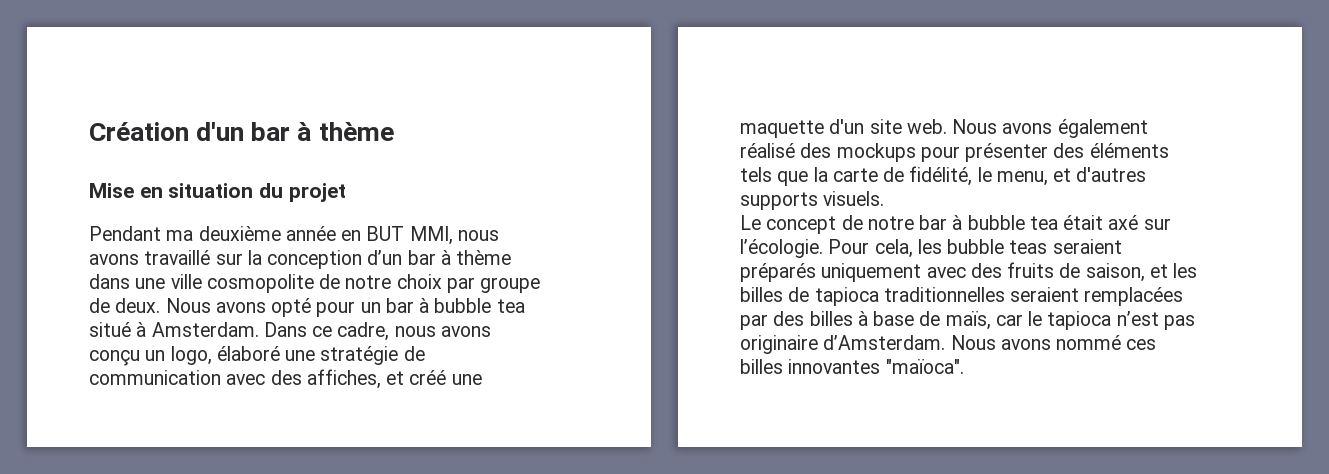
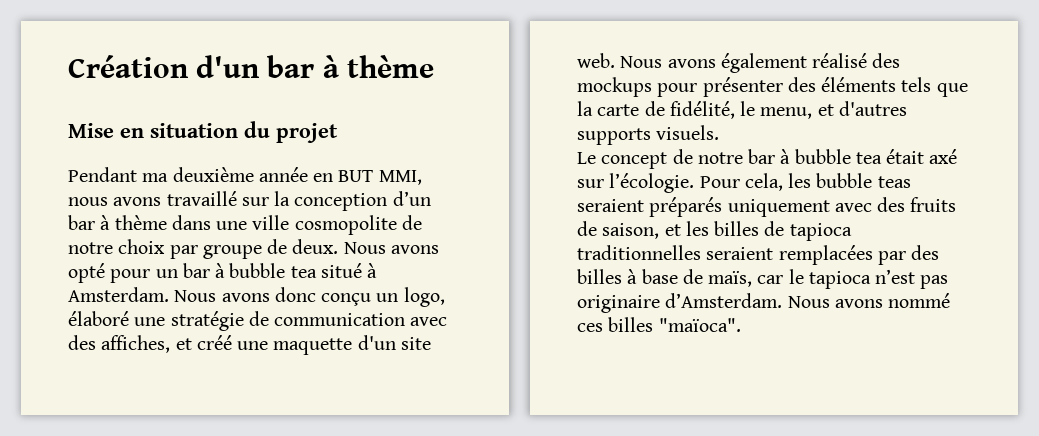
- Dans ce cadre, nous avons conçu un logo, élaboré une stratégie de communication avec des affiches, et créé une maquette d'un site web.
+ Nous avons donc conçu un logo, élaboré une stratégie de communication avec des affiches, et créé une maquette d'un site web.
- Nous avons nommé ces billes innovantes "maïoca".
+ Nous avons nommé ces billes "maïoca".

